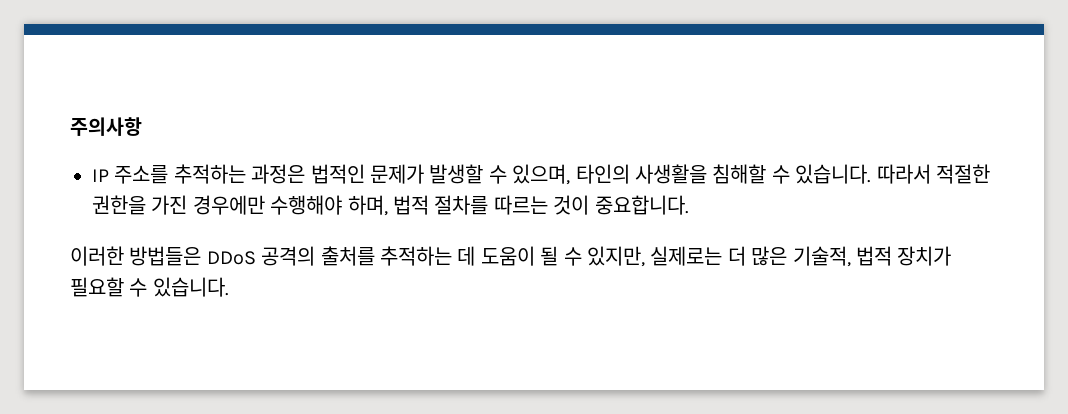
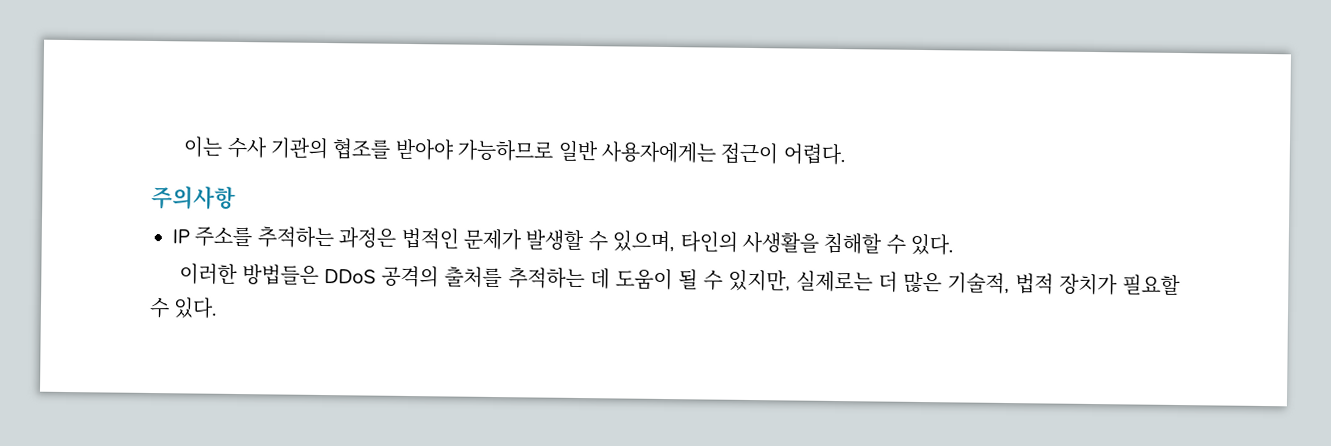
+ 이는 수사 기관의 협조를 받아야 가능하므로 일반 사용자에게는 접근이 어렵다.
- IP 주소를 추적하는 과정은 법적인 문제가 발생할 수 있으며, 타인의 사생활을 침해할 수 있습니다. 따라서 적절한 권한을 가진 경우에만 수행해야 하며, 법적 절차를 따르는 것이 중요합니다.
+ IP 주소를 추적하는 과정은 법적인 문제가 발생할 수 있으며, 타인의 사생활을 침해할 수 있다.
- 이러한 방법들은 DDoS 공격의 출처를 추적하는 데 도움이 될 수 있지만, 실제로는 더 많은 기술적, 법적 장치가 필요할 수 있습니다.
+ 이러한 방법들은 DDoS 공격의 출처를 추적하는 데 도움이 될 수 있지만, 실제로는 더 많은 기술적, 법적 장치가 필요할 수 있다.

